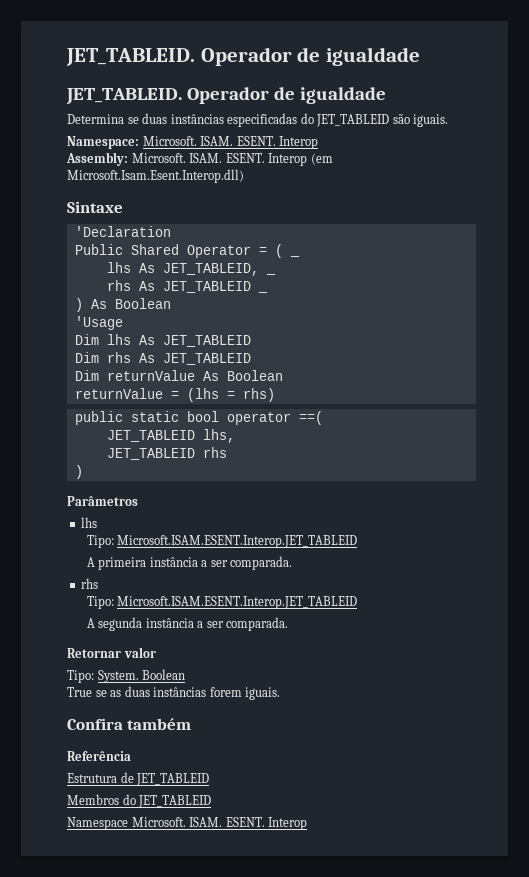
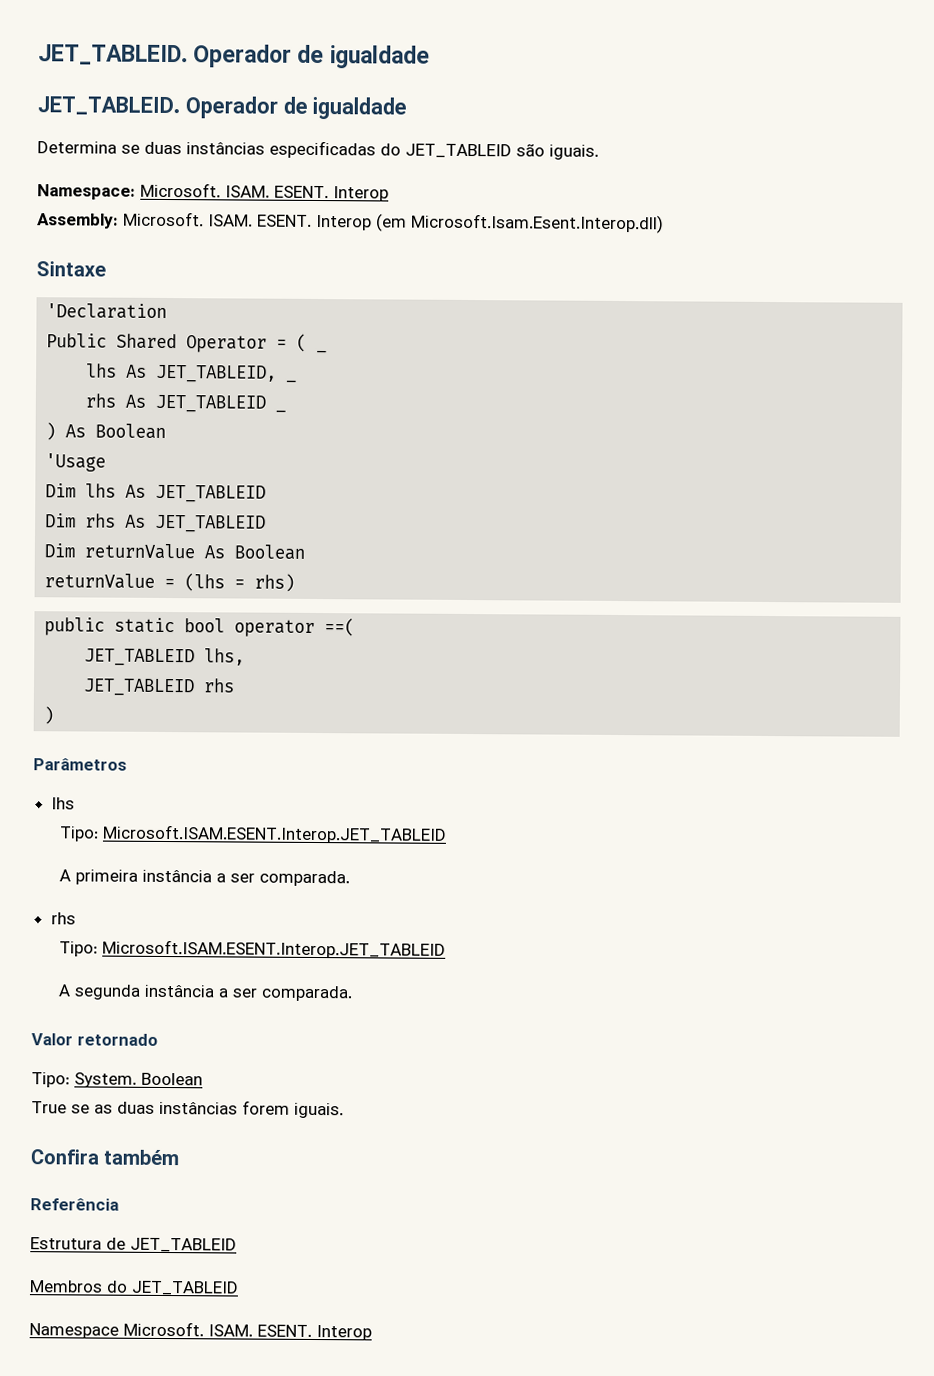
- Retornar valor
+ Valor retornado

